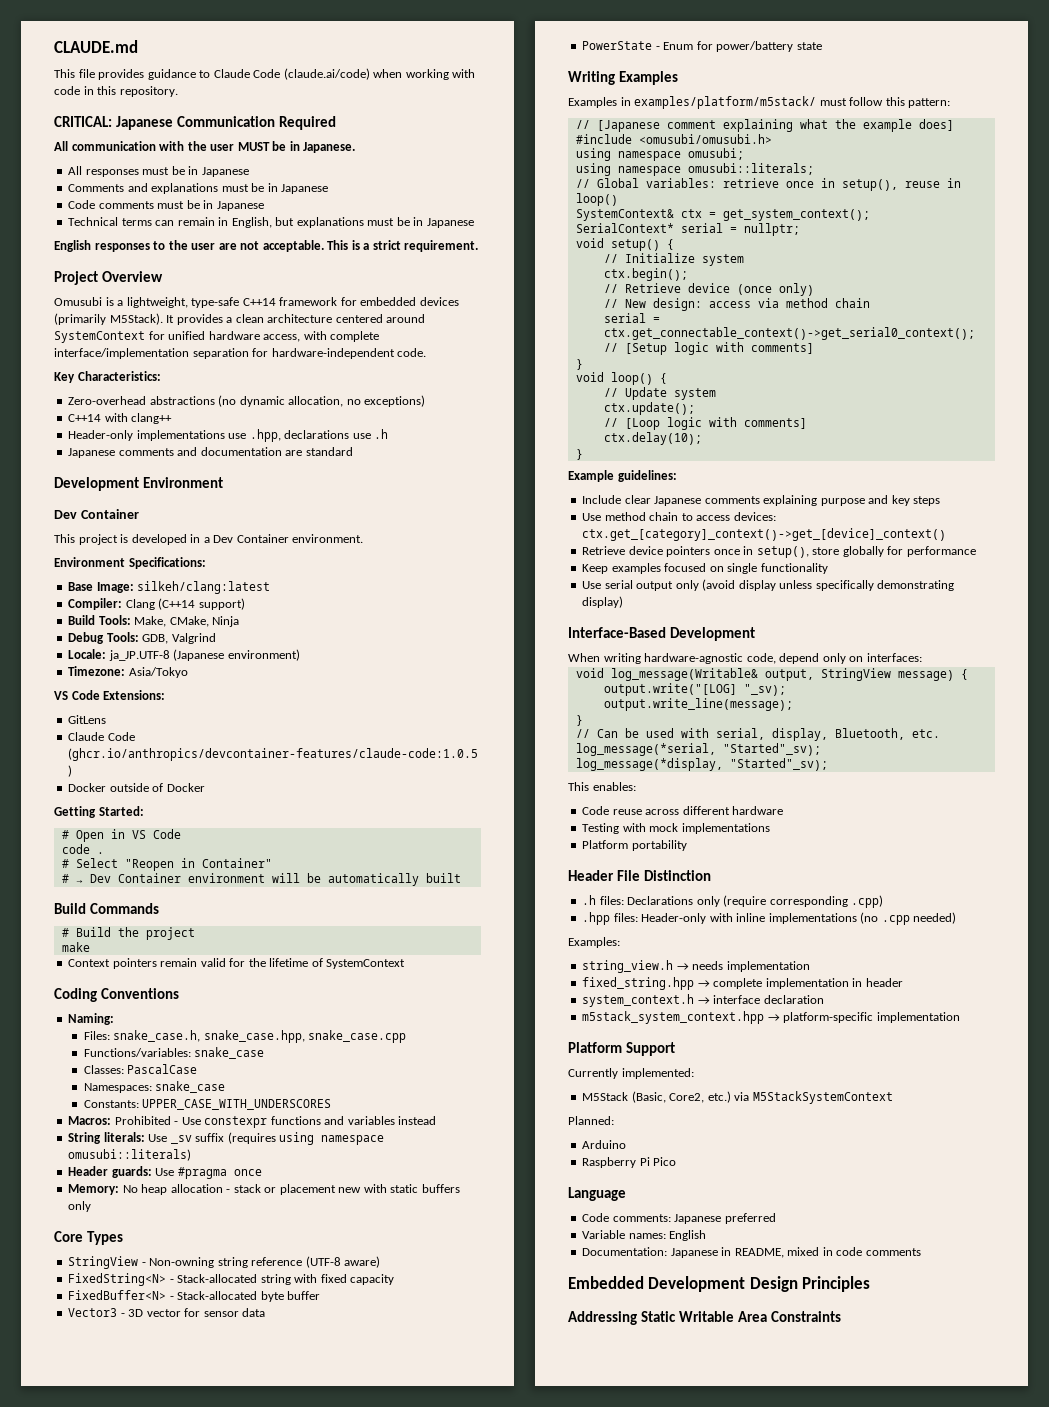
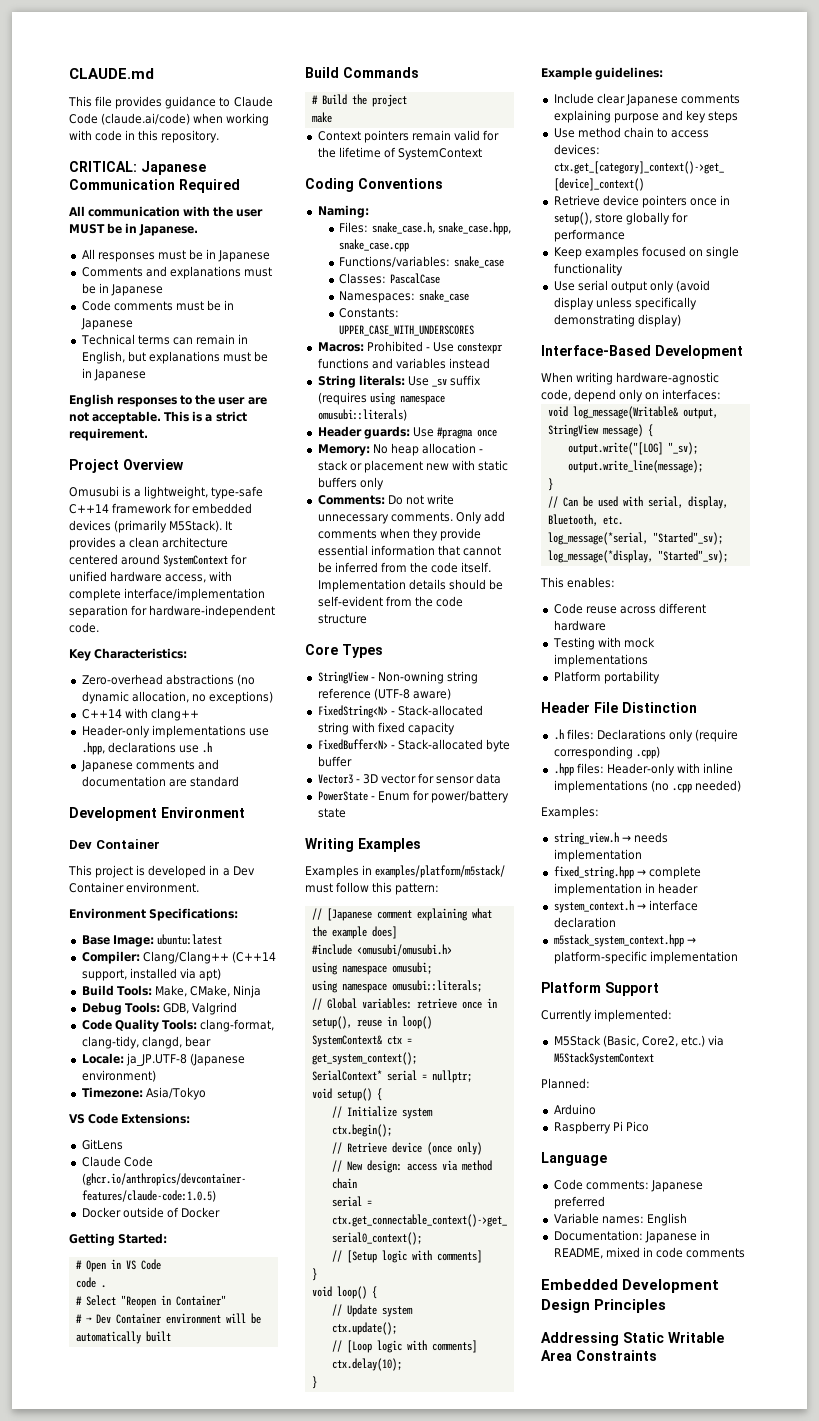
- Base Image: silkeh/clang:latest
+ Base Image: ubuntu:latest
- Compiler: Clang (C++14 support)
+ Compiler: Clang/Clang++ (C++14 support, installed via apt)
+ Code Quality Tools: clang-format, clang-tidy, clangd, bear
+ Comments: Do not write unnecessary comments. Only add comments when they provide essential information that cannot be inferred from the code itself. Implementation details should be self-evident from the code structure

